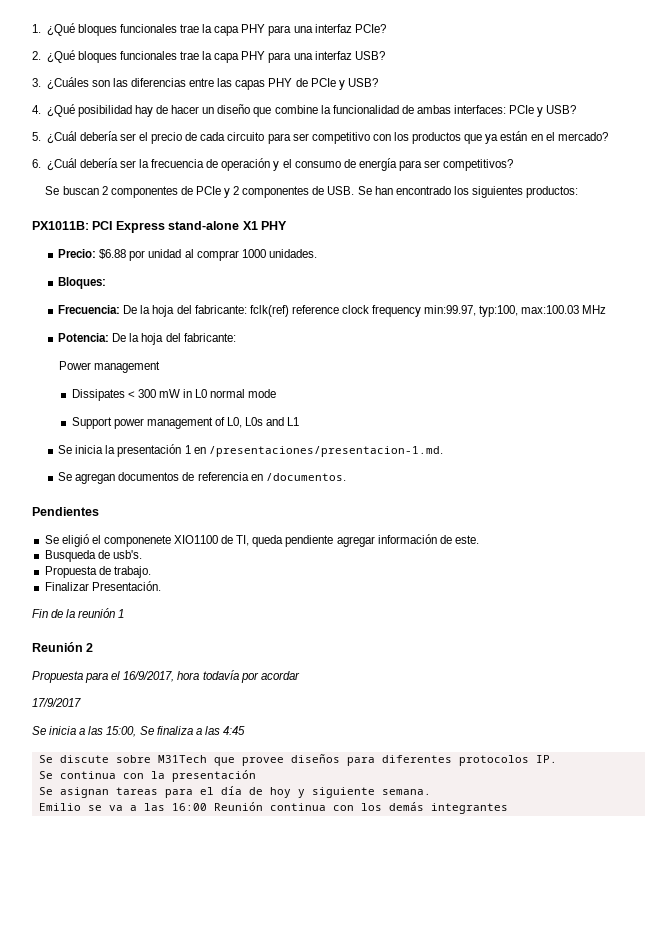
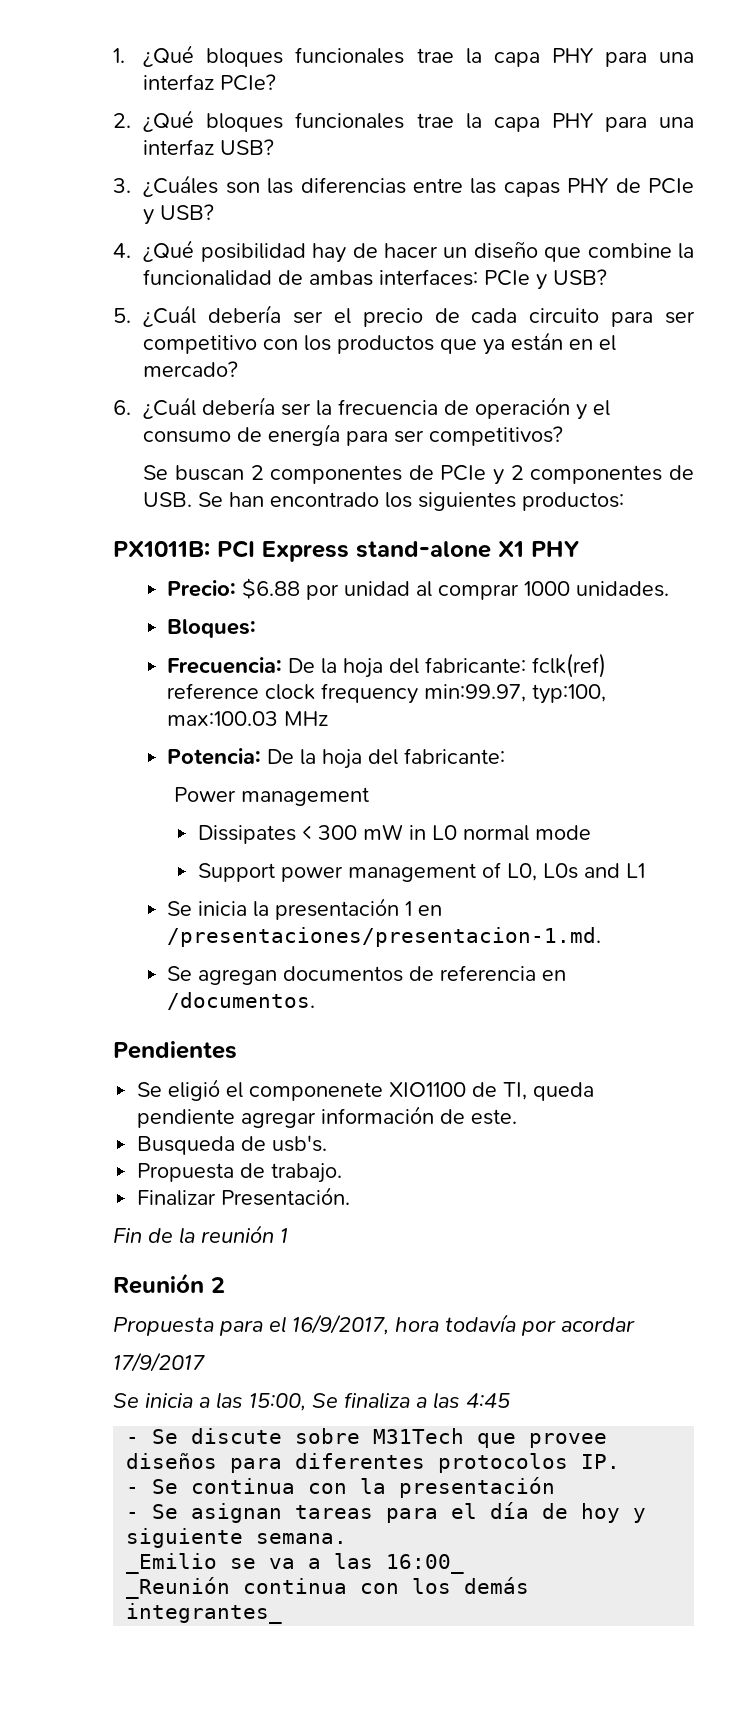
- Se discute sobre M31Tech que provee diseños para diferentes protocolos IP.
+ - Se discute sobre M31Tech que provee diseños para diferentes protocolos IP.
- Se continua con la presentación
+ - Se continua con la presentación
- Se asignan tareas para el día de hoy y siguiente semana.
+ - Se asignan tareas para el día de hoy y siguiente semana.
- Emilio se va a las 16:00 Reunión continua con los demás integrantes
+ _Emilio se va a las 16:00_
+ _Reunión continua con los demás integrantes_

